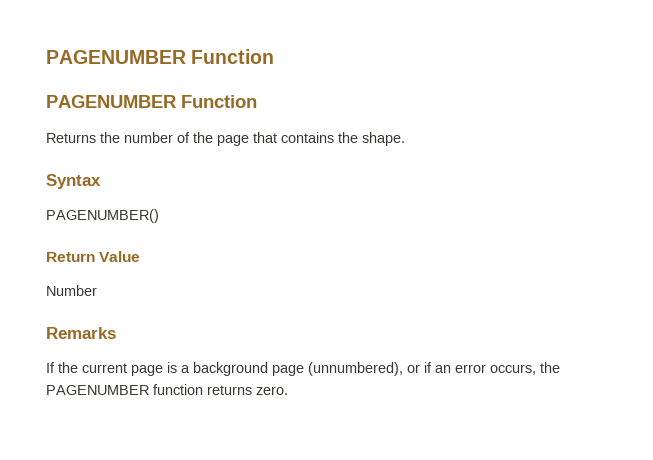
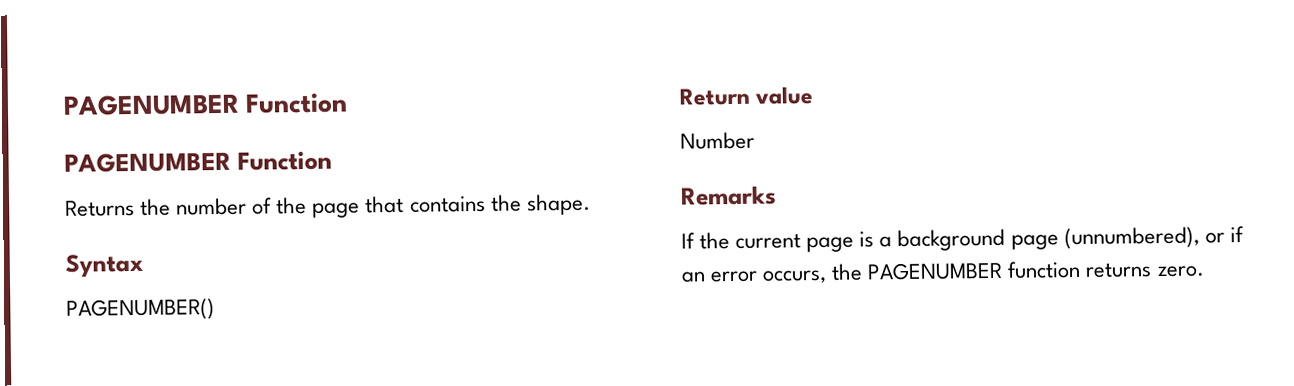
- Return Value
+ Return value

